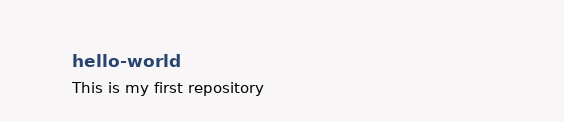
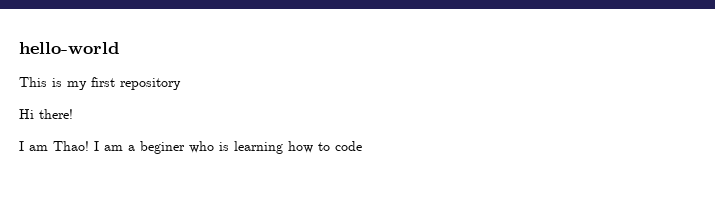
+ Hi there!
+ I am Thao! I am a beginer who is learning how to code

